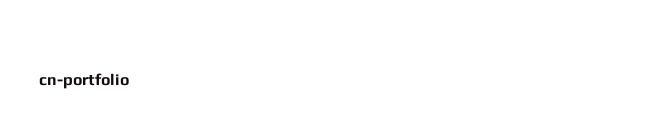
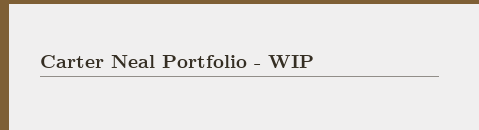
- cn-portfolio
+ Carter Neal Portfolio - WIP

